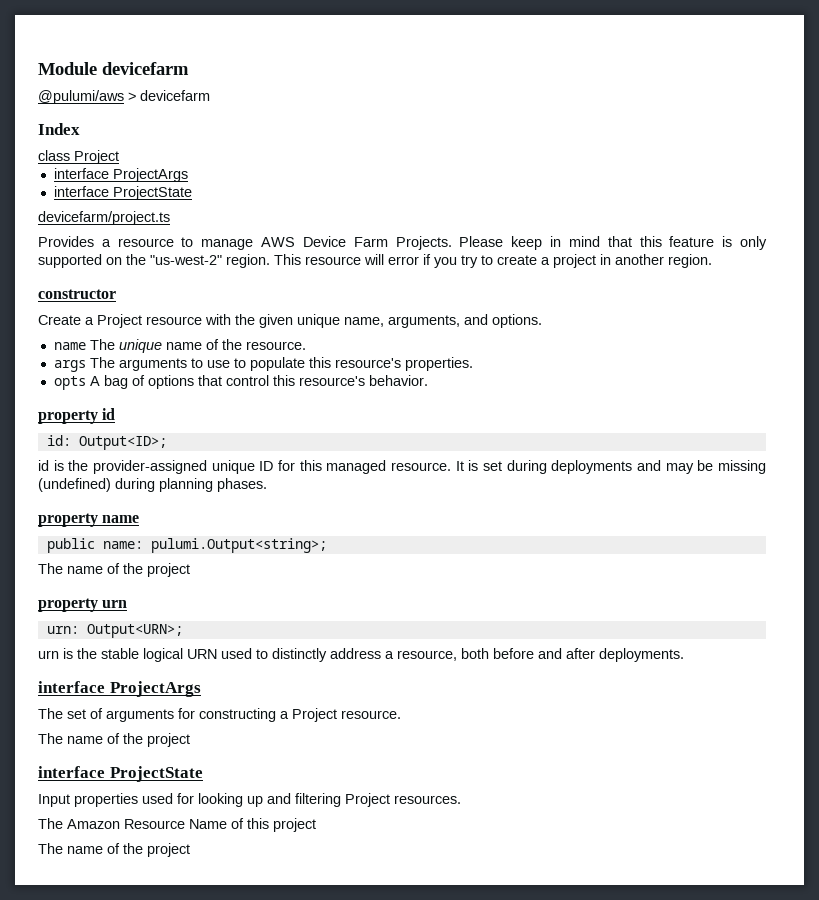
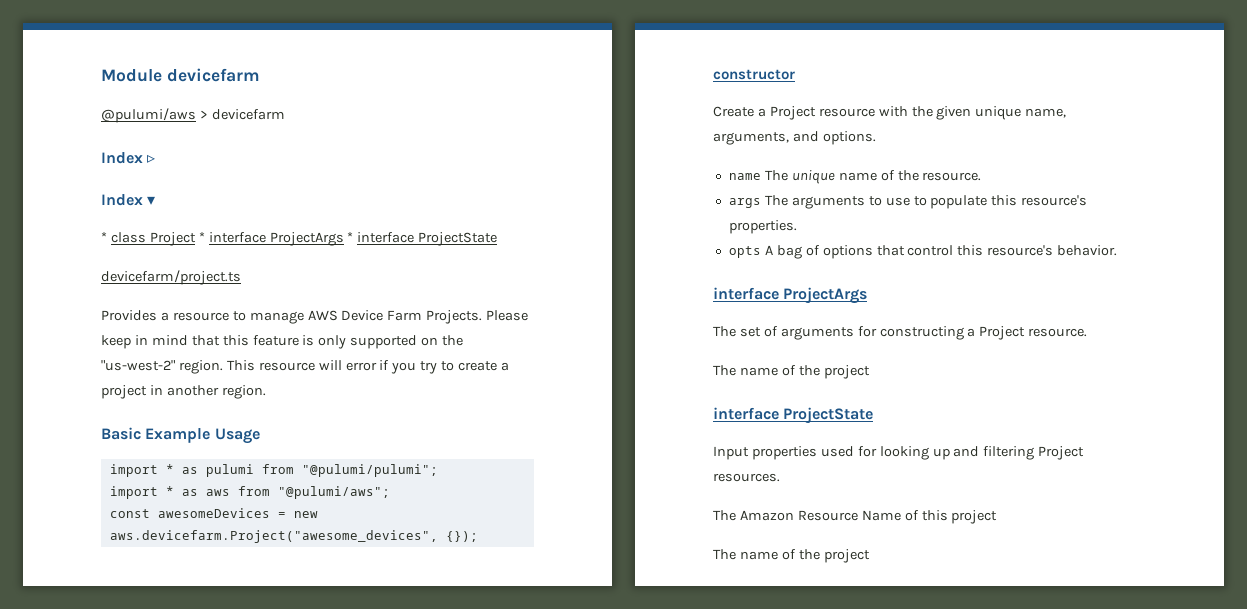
- Index
- class Project
- interface ProjectArgs
- interface ProjectState
+ Index ▹
+ Index ▾
+ * class Project * interface ProjectArgs * interface ProjectState
+ Basic Example Usage
+ import * as pulumi from "@pulumi/pulumi";
+ import * as aws from "@pulumi/aws";
+ const awesomeDevices = new aws.devicefarm.Project("awesome_devices", {});
- property id
- id: Output<ID>;
- id is the provider-assigned unique ID for this managed resource. It is set during deployments and may be missing (undefined) during planning phases.
- property name
- public name: pulumi.Output<string>;
- The name of the project
- property urn
- urn: Output<URN>;
- urn is the stable logical URN used to distinctly address a resource, both before and after deployments.

